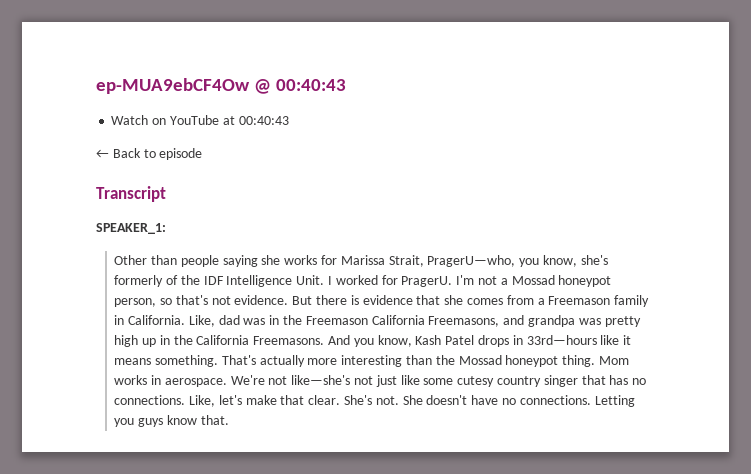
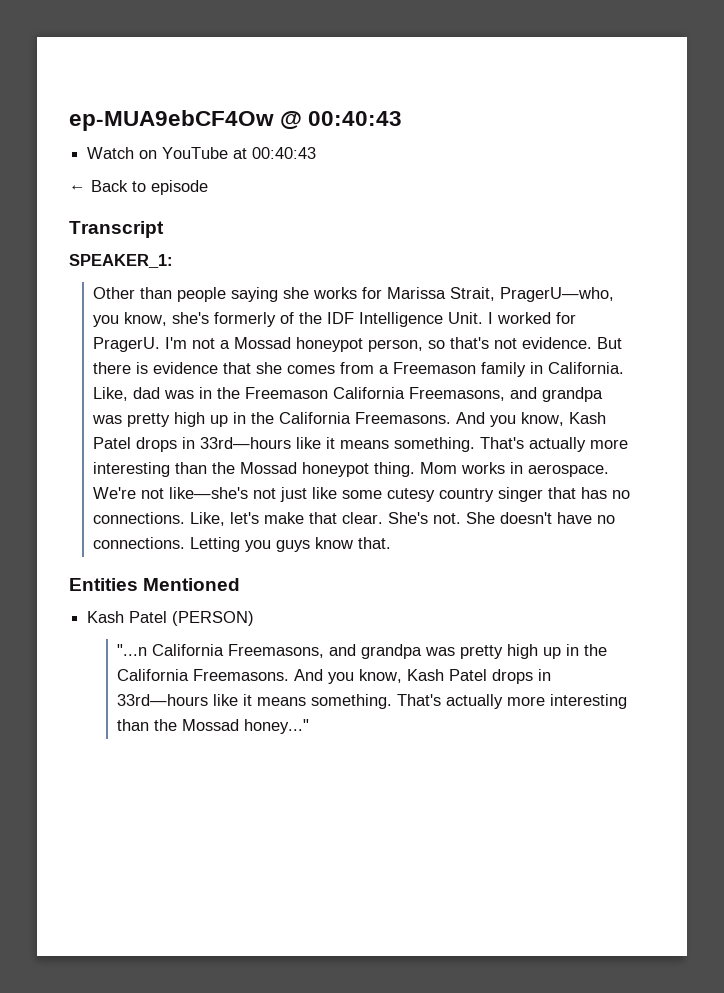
+ Entities Mentioned
+ Kash Patel (PERSON)
+ "...n California Freemasons, and grandpa was pretty high up in the California Freemasons. And you know, Kash Patel drops in 33rd—hours like it means something. That's actually more interesting than the Mossad honey..."

